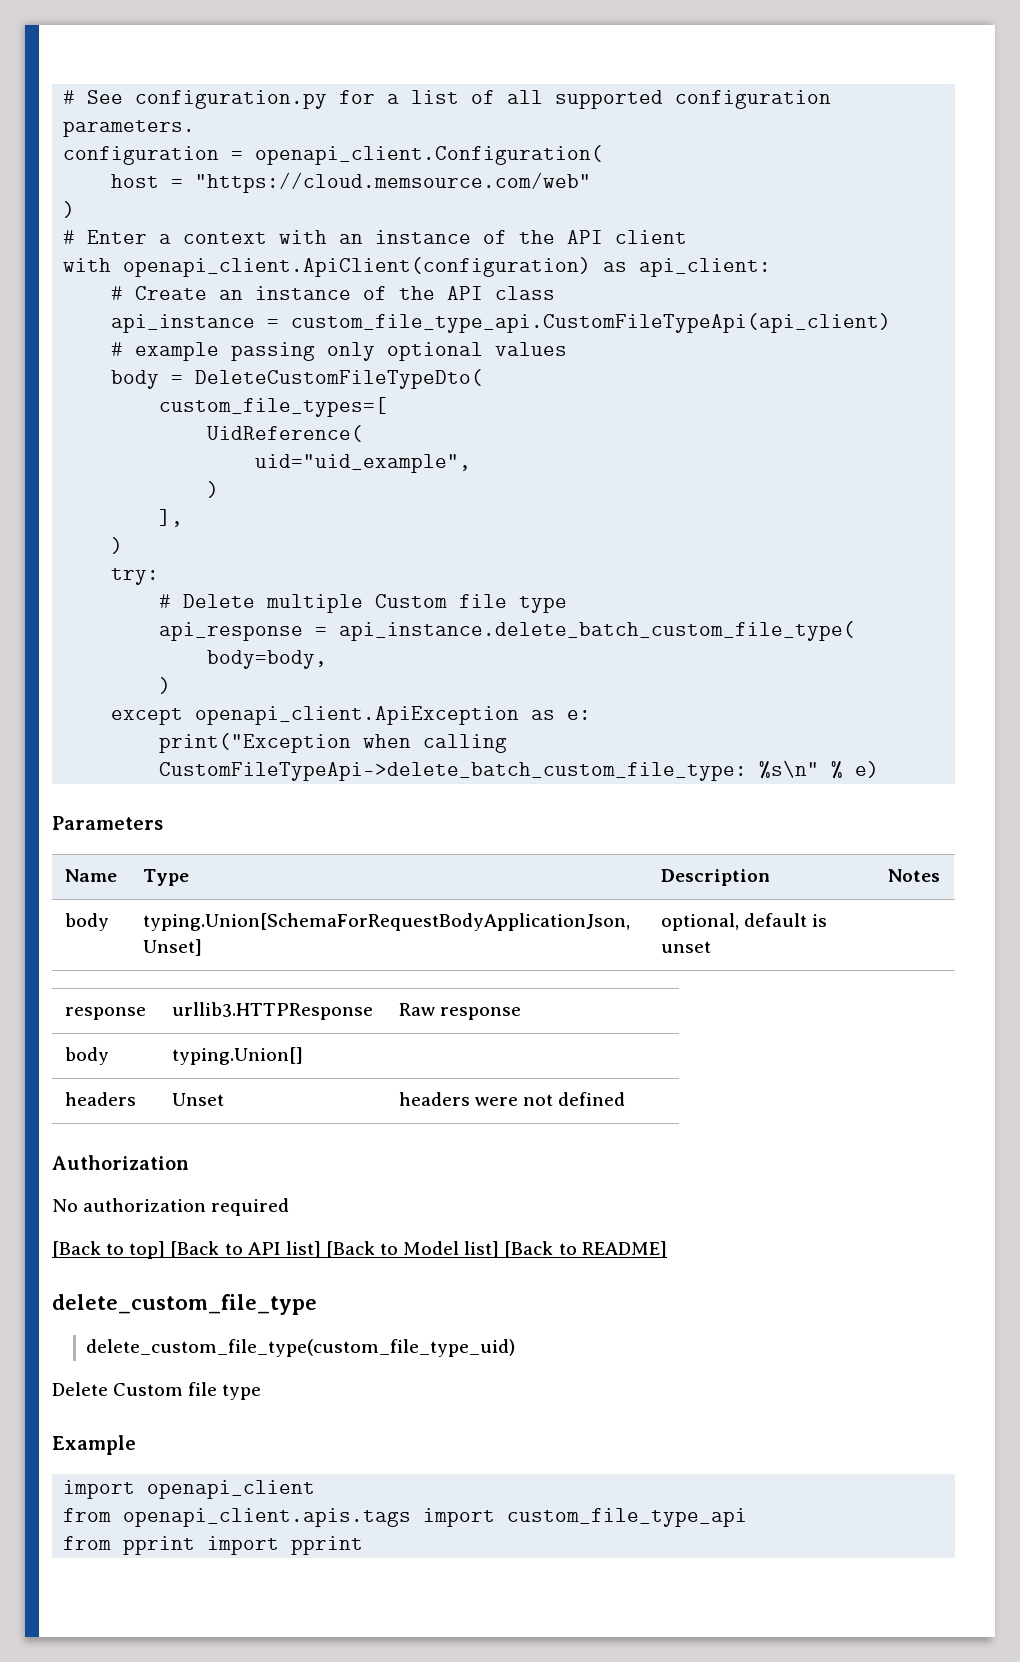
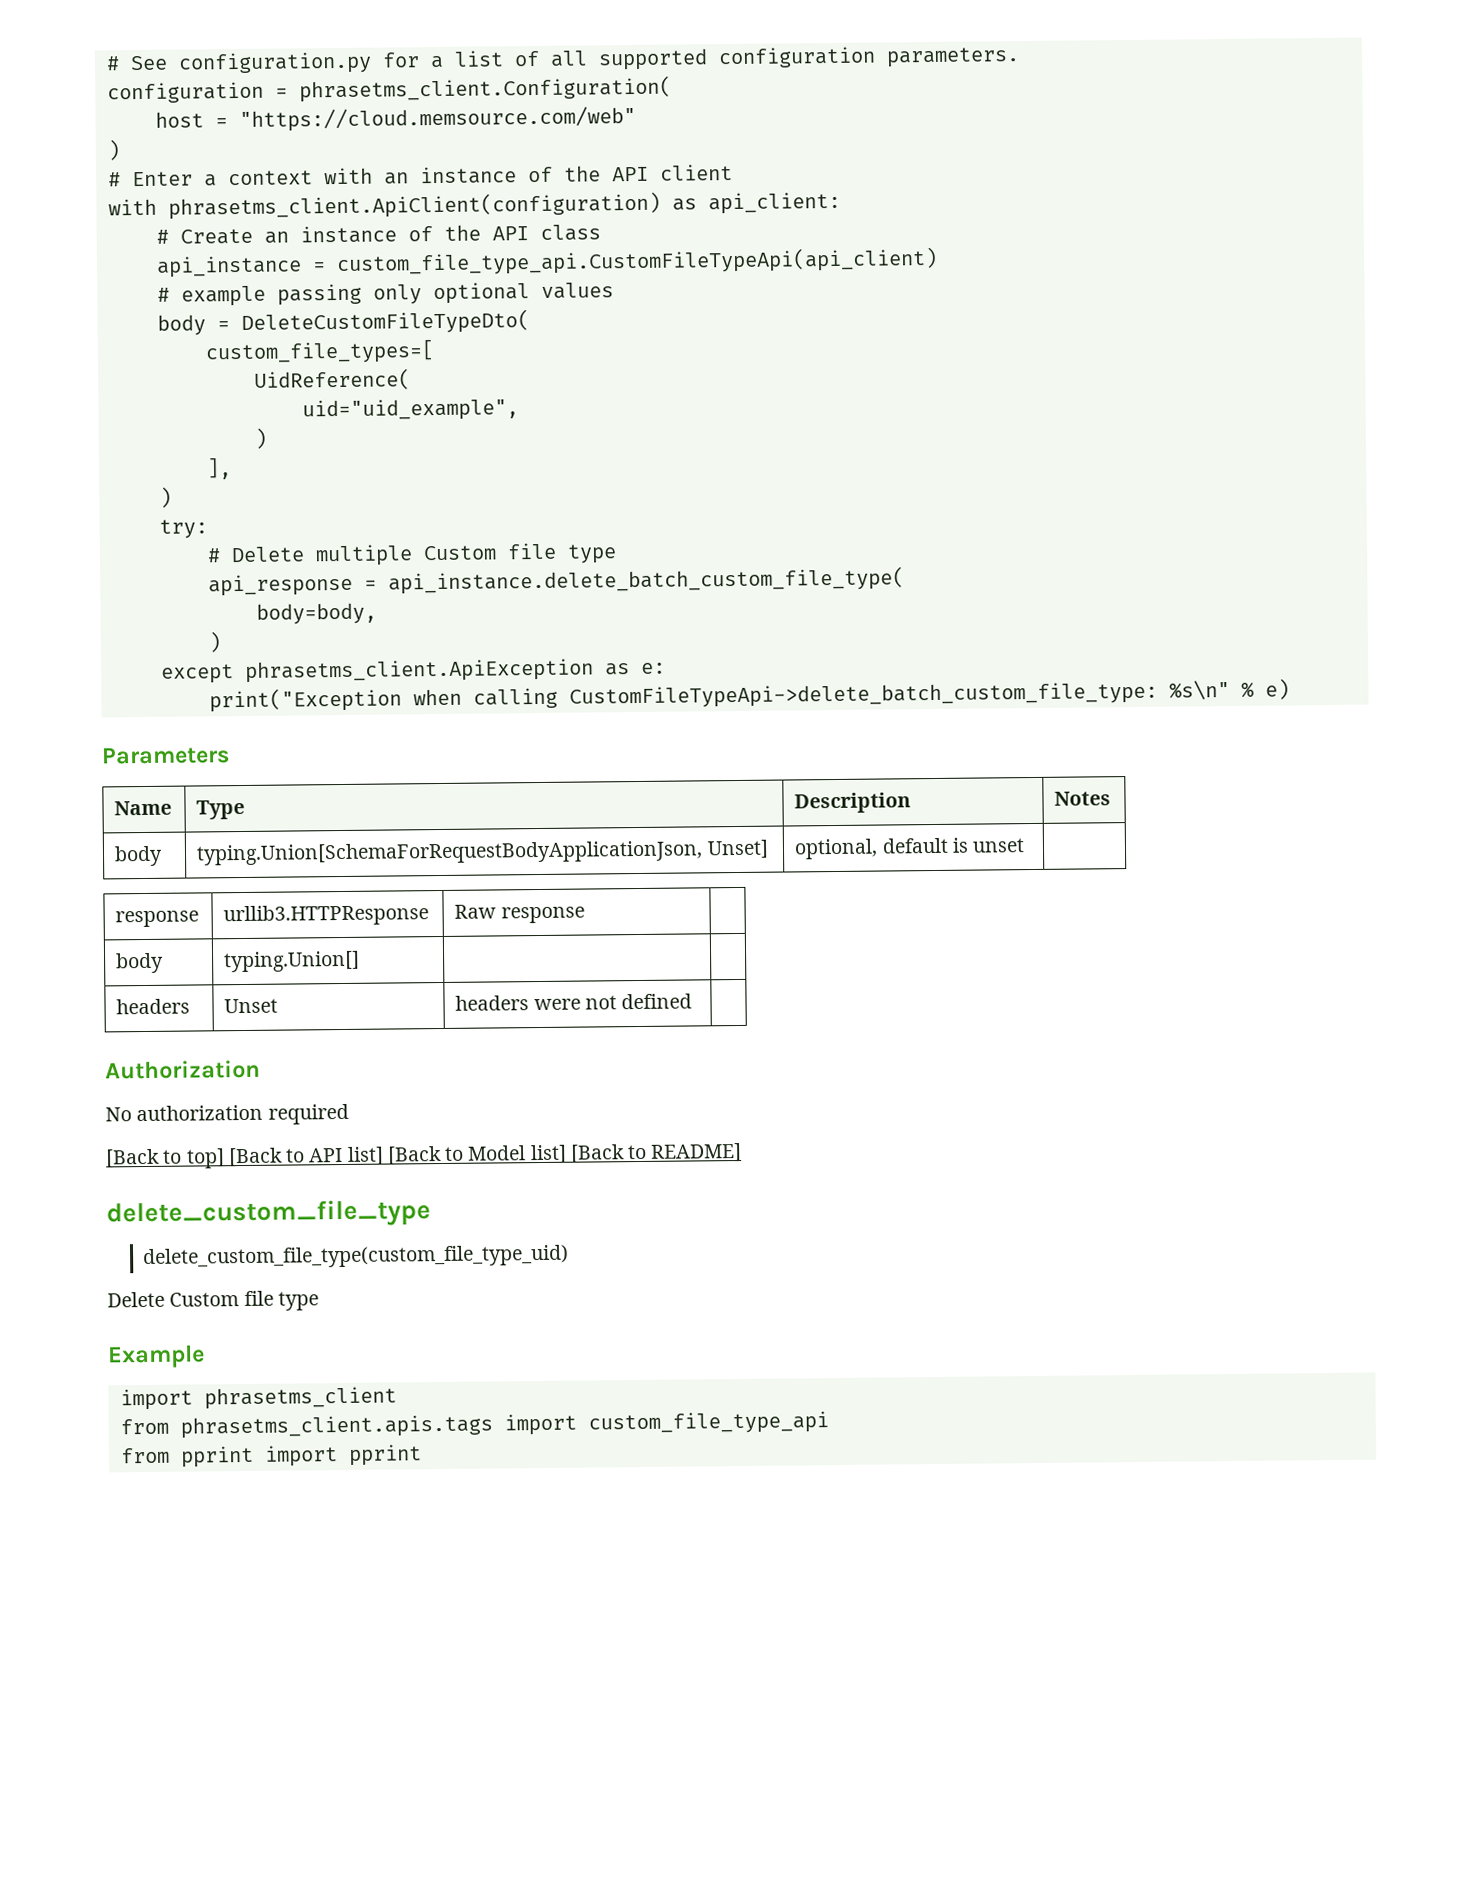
- configuration = openapi_client.Configuration(
+ configuration = phrasetms_client.Configuration(
- with openapi_client.ApiClient(configuration) as api_client:
+ with phrasetms_client.ApiClient(configuration) as api_client:
- except openapi_client.ApiException as e:
+ except phrasetms_client.ApiException as e:
- import openapi_client
- from openapi_client.apis.tags import custom_file_type_api
+ import phrasetms_client
+ from phrasetms_client.apis.tags import custom_file_type_api

